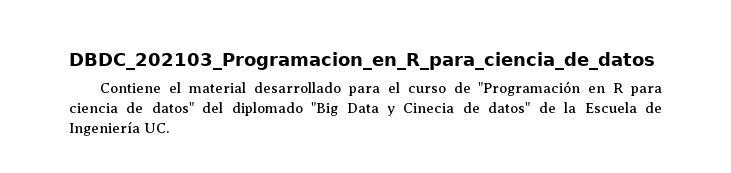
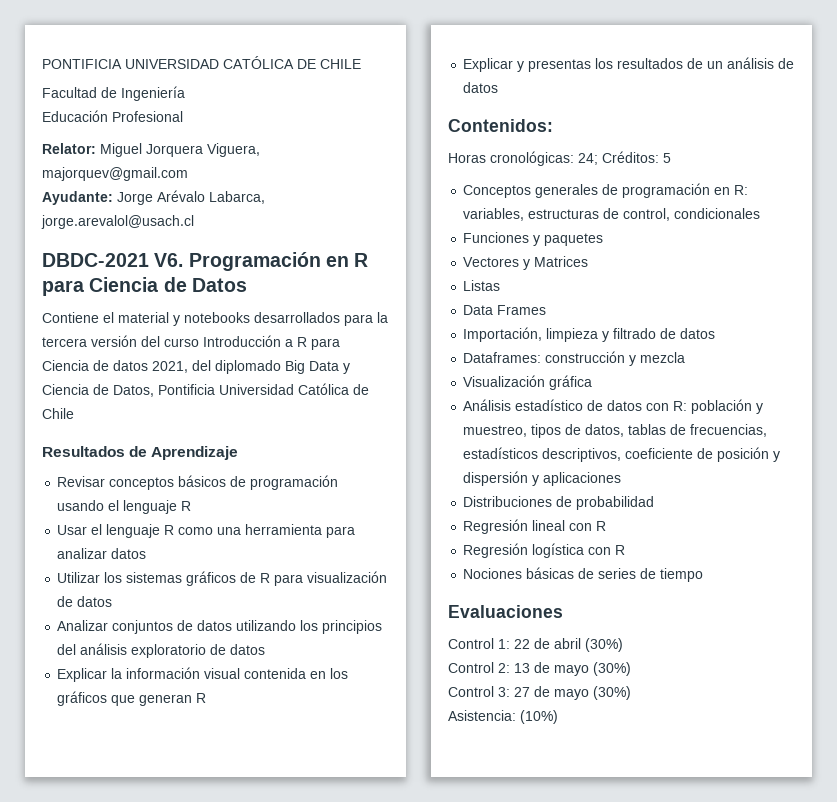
- DBDC_202103_Programacion_en_R_para_ciencia_de_datos
- Contiene el material desarrollado para el curso de "Programación en R para ciencia de datos" del diplomado "Big Data y Cinecia de datos" de la Escuela de Ingeniería UC.
+ PONTIFICIA UNIVERSIDAD CATÓLICA DE CHILE
+ Facultad de Ingeniería
+ Educación Profesional
+ Relator: Miguel Jorquera Viguera, majorquev@gmail.com
+ Ayudante: Jorge Arévalo Labarca, jorge.arevalol@usach.cl
+ DBDC-2021 V6. Programación en R para Ciencia de Datos
+ Contiene el material y notebooks desarrollados para la tercera versión del curso Introducción a R para Ciencia de datos 2021, del diplomado Big Data y Ciencia de Datos, Pontificia Universidad Católica de Chile
+ Resultados de Aprendizaje
+ Revisar conceptos básicos de programación usando el lenguaje R
+ Usar el lenguaje R como una herramienta para analizar datos
+ Utilizar los sistemas gráficos de R para visualización de datos
+ Analizar conjuntos de datos utilizando los principios del análisis exploratorio de datos
+ Explicar la información visual contenida en los gráficos que generan R
+ Explicar y presentas los resultados de un análisis de datos
+ Contenidos:
+ Horas cronológicas: 24; Créditos: 5
+ Conceptos generales de programación en R: variables, estructuras de control, condicionales
+ Funciones y paquetes
+ Vectores y Matrices
+ Listas
+ Data Frames
+ Importación, limpieza y filtrado de datos
+ Dataframes: construcción y mezcla
+ Visualización gráfica
+ Análisis estadístico de datos con R: población y muestreo, tipos de datos, tablas de frecuencias, estadísticos descriptivos, coeficiente de posición y dispersión y aplicaciones
+ Distribuciones de probabilidad
+ Regresión lineal con R
+ Regresión logística con R
+ Nociones básicas de series de tiempo
+ Evaluaciones
+ Control 1: 22 de abril (30%)
+ Control 2: 13 de mayo (30%)
+ Control 3: 27 de mayo (30%)
+ Asistencia: (10%)

